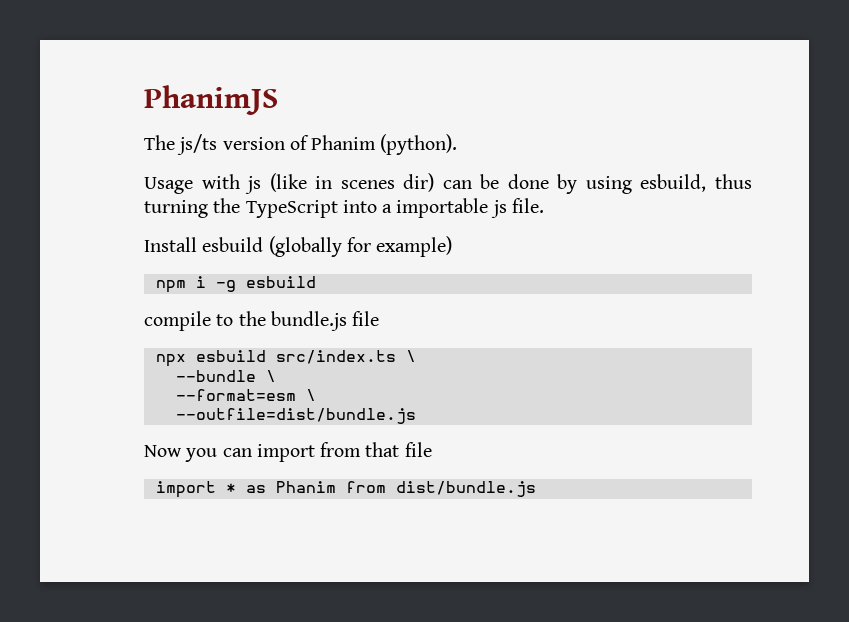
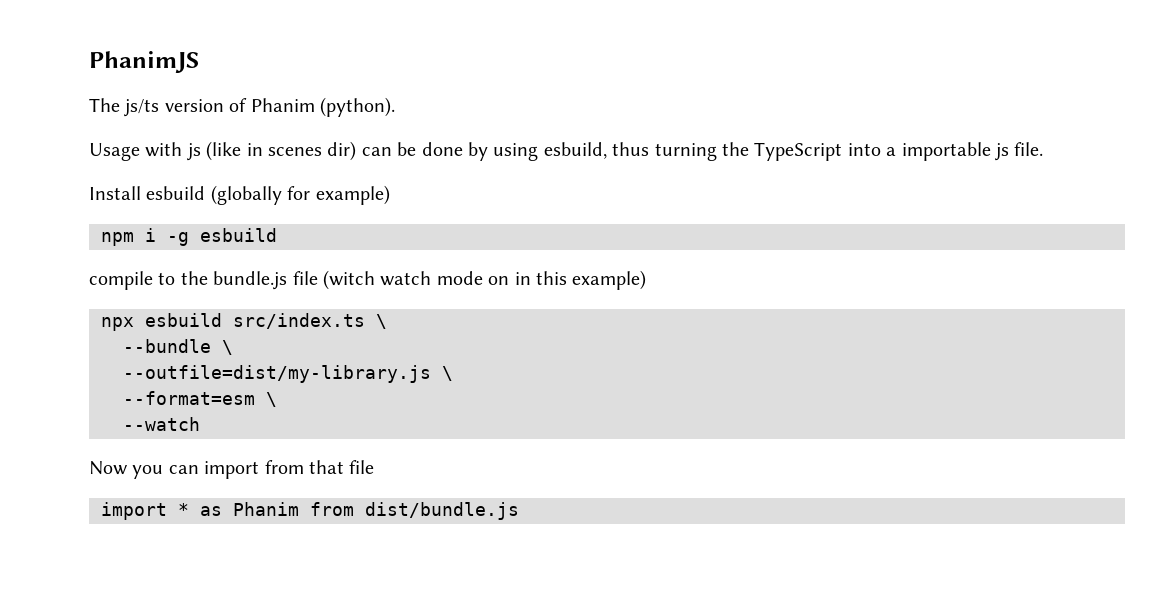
- compile to the bundle.js file
+ compile to the bundle.js file (witch watch mode on in this example)
+ --outfile=dist/my-library.js \
- --outfile=dist/bundle.js
+ --watch

